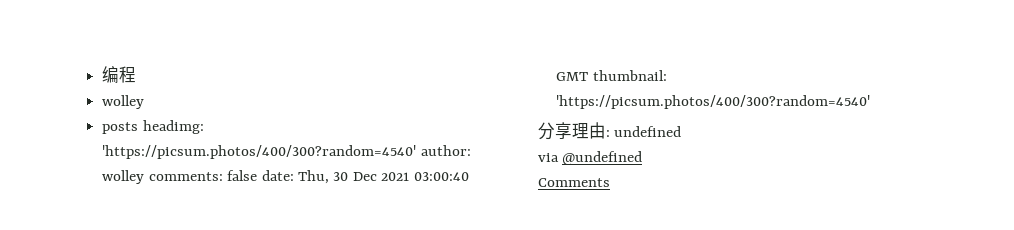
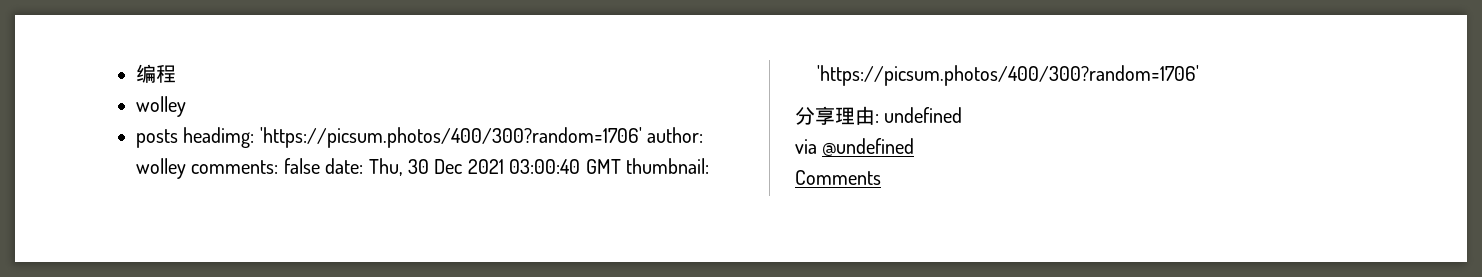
- posts headimg: 'https://picsum.photos/400/300?random=4540' author: wolley comments: false date: Thu, 30 Dec 2021 03:00:40 GMT thumbnail: 'https://picsum.photos/400/300?random=4540'
+ posts headimg: 'https://picsum.photos/400/300?random=1706' author: wolley comments: false date: Thu, 30 Dec 2021 03:00:40 GMT thumbnail: 'https://picsum.photos/400/300?random=1706'

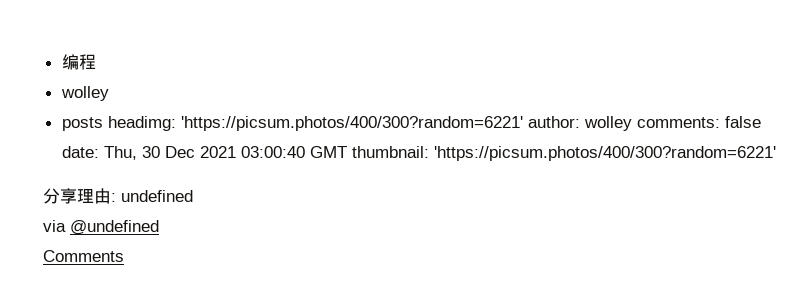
- posts headimg: 'https://picsum.photos/400/300?random=1706' author: wolley comments: false date: Thu, 30 Dec 2021 03:00:40 GMT thumbnail: 'https://picsum.photos/400/300?random=1706'
+ posts headimg: 'https://picsum.photos/400/300?random=6221' author: wolley comments: false date: Thu, 30 Dec 2021 03:00:40 GMT thumbnail: 'https://picsum.photos/400/300?random=6221'

